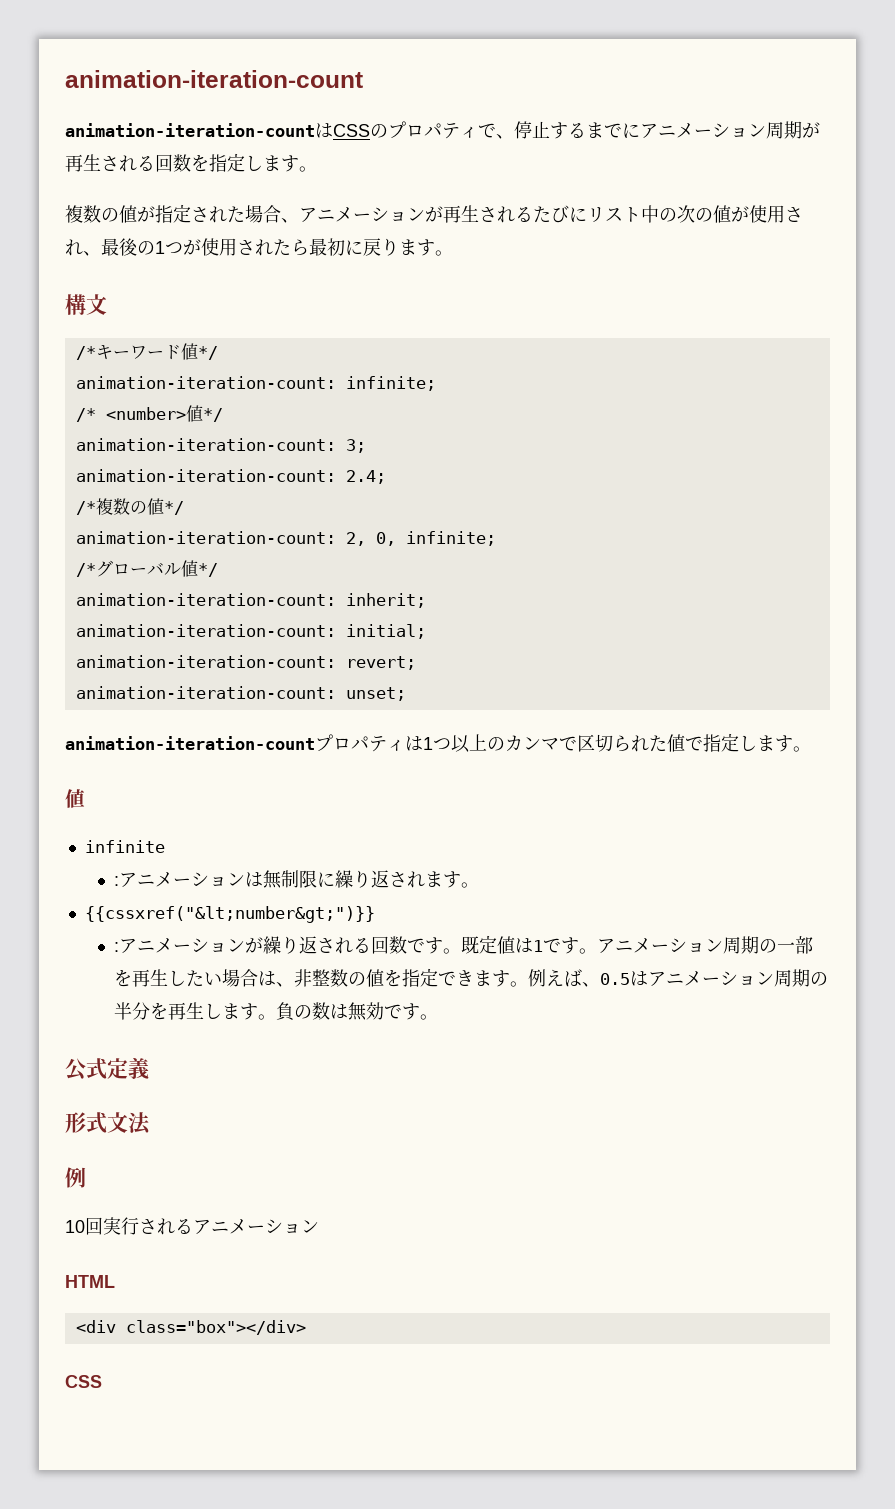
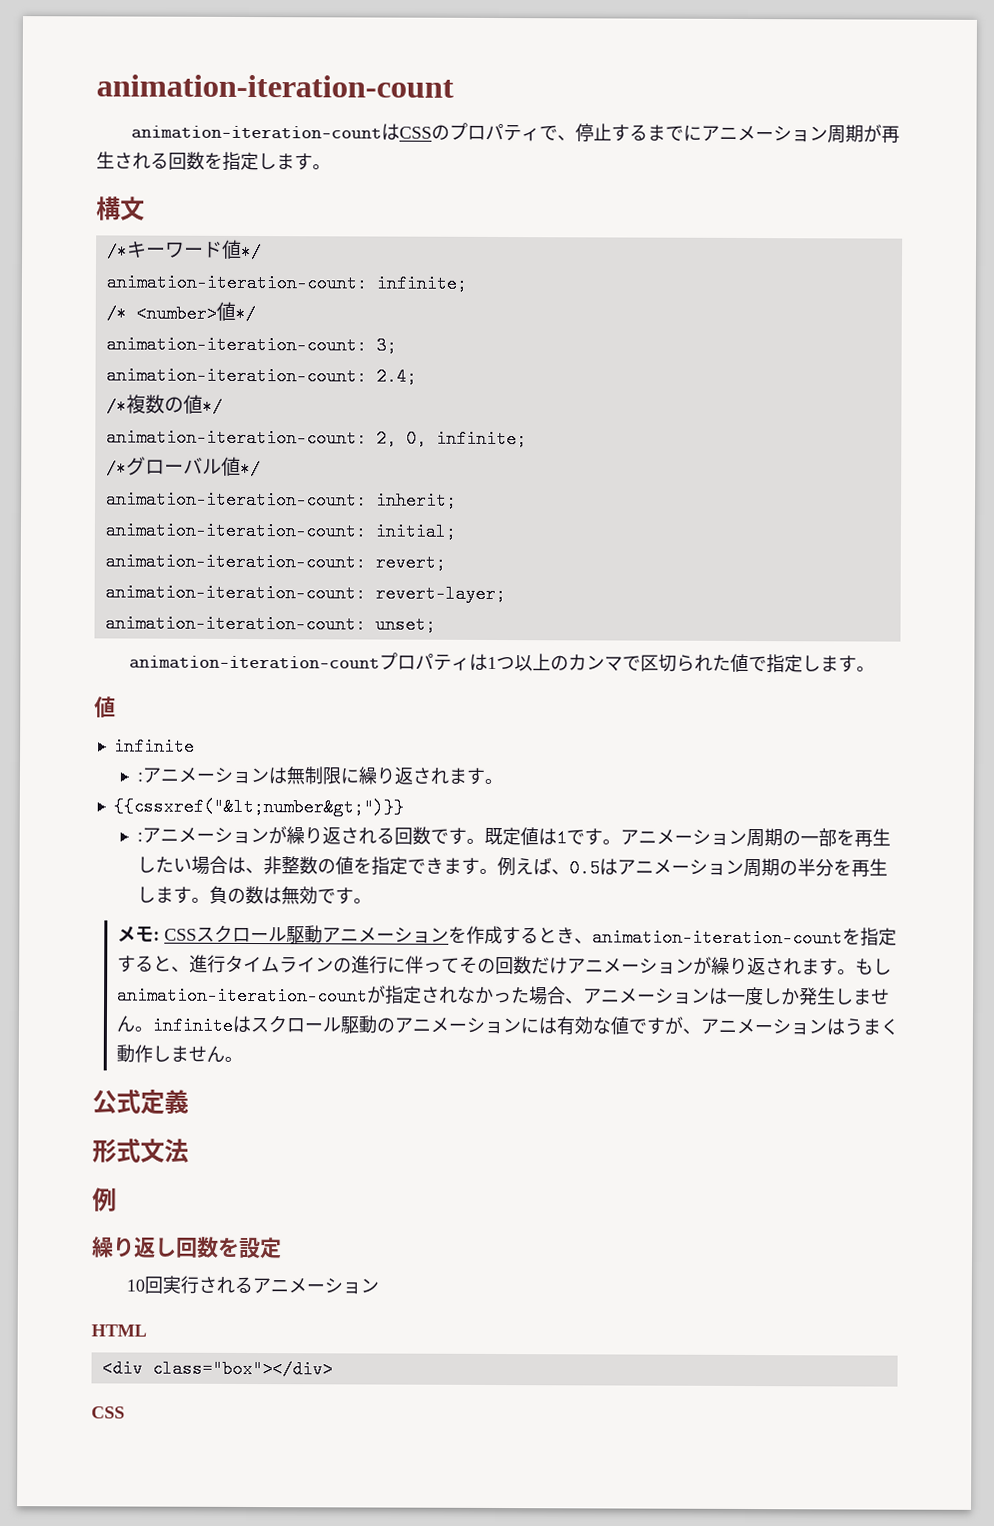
- 複数の値が指定された場合、アニメーションが再生されるたびにリスト中の次の値が使用され、最後の1つが使用されたら最初に戻ります。
+ animation-iteration-count: revert-layer;
+ メモ: CSSスクロール駆動アニメーションを作成するとき、animation-iteration-countを指定すると、進行タイムラインの進行に伴ってその回数だけアニメーションが繰り返されます。もしanimation-iteration-countが指定されなかった場合、アニメーションは一度しか発生しません。infiniteはスクロール駆動のアニメーションには有効な値ですが、アニメーションはうまく動作しません。
+ 繰り返し回数を設定

